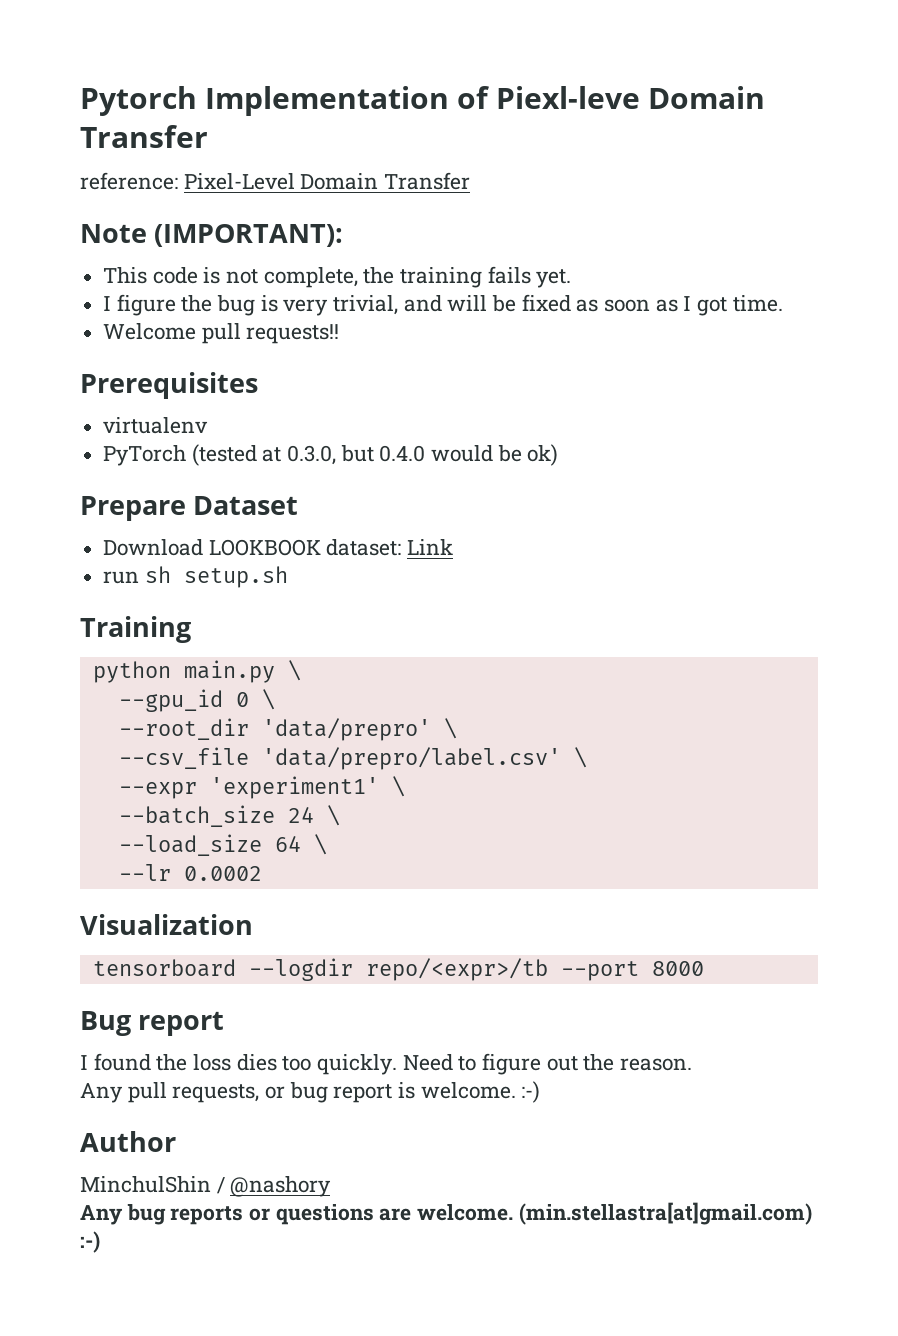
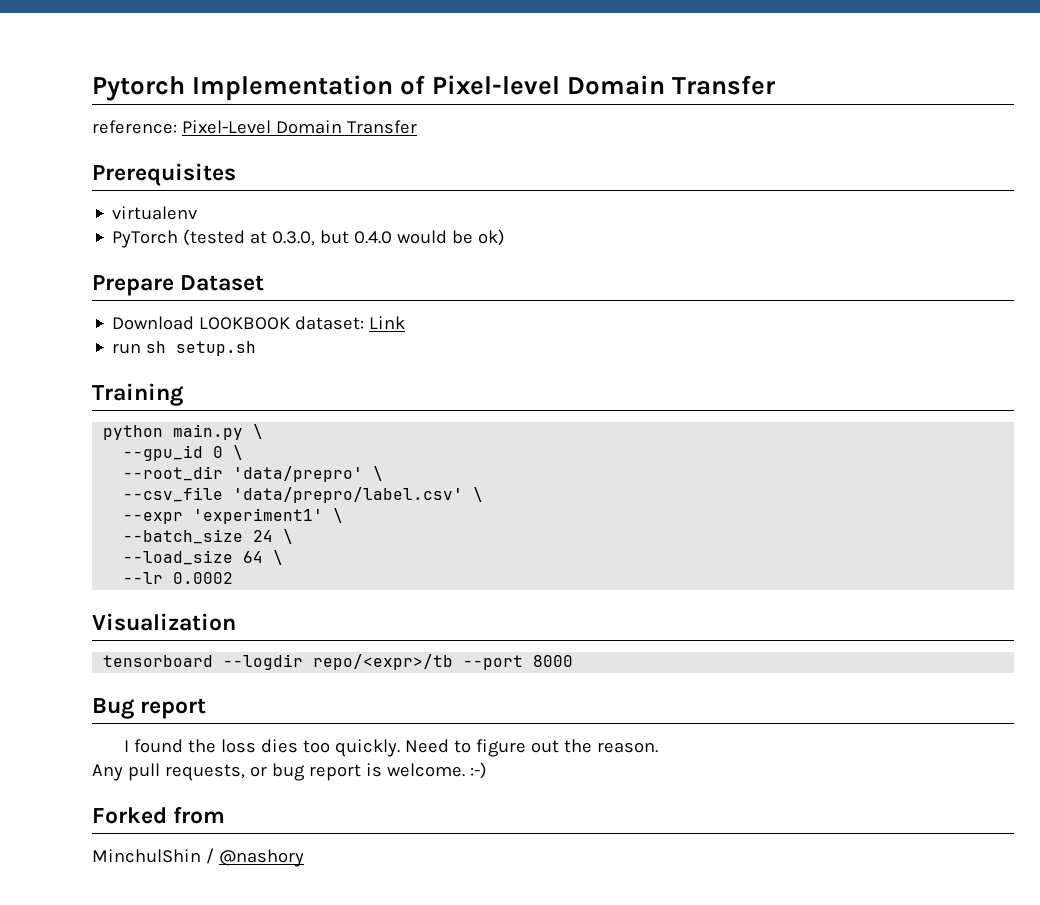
- Pytorch Implementation of Piexl-leve Domain Transfer
+ Pytorch Implementation of Pixel-level Domain Transfer
- Note (IMPORTANT):
- This code is not complete, the training fails yet.
- I figure the bug is very trivial, and will be fixed as soon as I got time.
- Welcome pull requests!!
- Author
+ Forked from
- Any bug reports or questions are welcome. (min.stellastra[at]gmail.com) :-)

